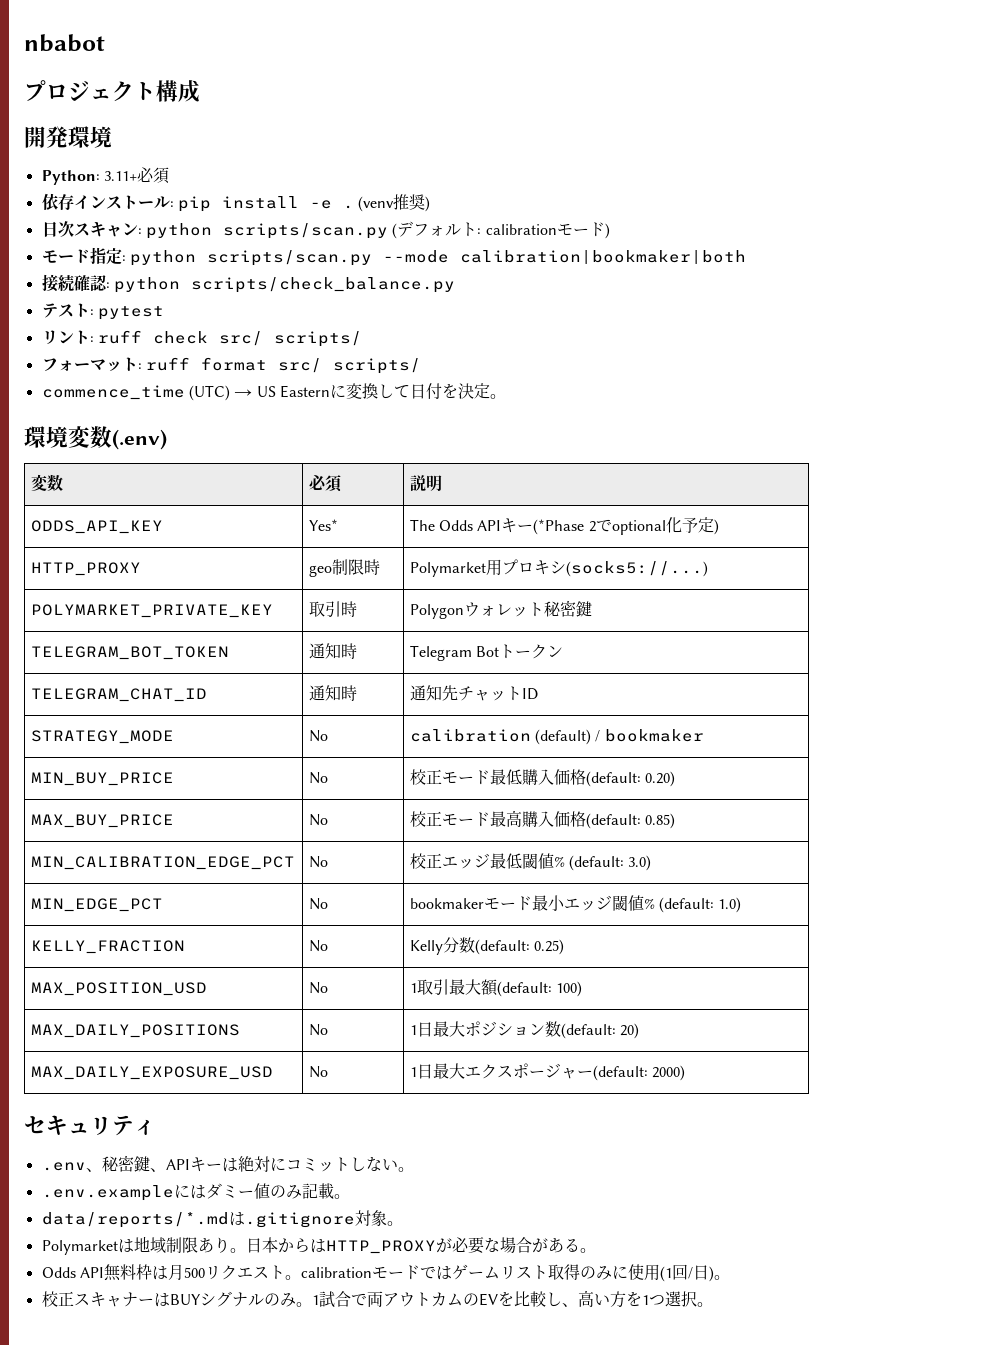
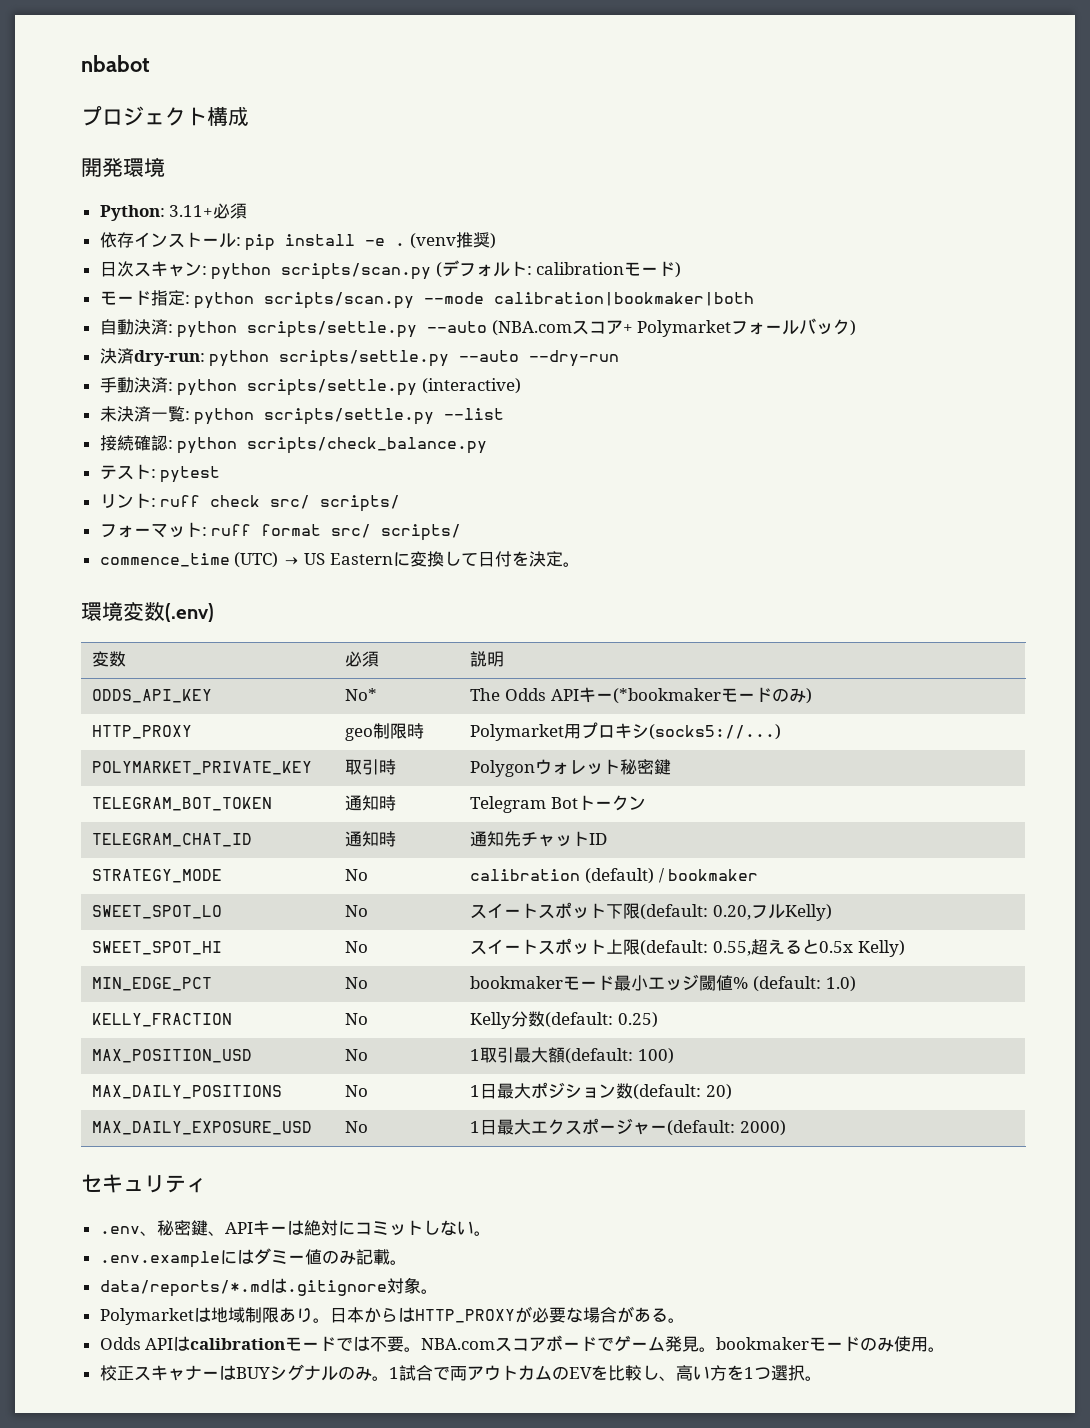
+ 自動決済: python scripts/settle.py --auto (NBA.comスコア+ Polymarketフォールバック)
+ 決済dry-run: python scripts/settle.py --auto --dry-run
+ 手動決済: python scripts/settle.py (interactive)
+ 未決済一覧: python scripts/settle.py --list
- ODDS_API_KEY | Yes* | The Odds APIキー(*Phase 2でoptional化予定)
+ ODDS_API_KEY | No* | The Odds APIキー(*bookmakerモードのみ)
- MIN_BUY_PRICE | No | 校正モード最低購入価格(default: 0.20)
- MAX_BUY_PRICE | No | 校正モード最高購入価格(default: 0.85)
- MIN_CALIBRATION_EDGE_PCT | No | 校正エッジ最低閾値% (default: 3.0)
+ SWEET_SPOT_LO | No | スイートスポット下限(default: 0.20,フルKelly)
+ SWEET_SPOT_HI | No | スイートスポット上限(default: 0.55,超えると0.5x Kelly)
- Odds API無料枠は月500リクエスト。calibrationモードではゲームリスト取得のみに使用(1回/日)。
+ Odds APIはcalibrationモードでは不要。NBA.comスコアボードでゲーム発見。bookmakerモードのみ使用。

